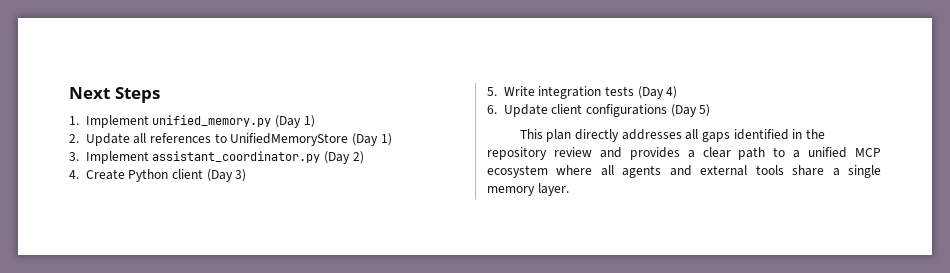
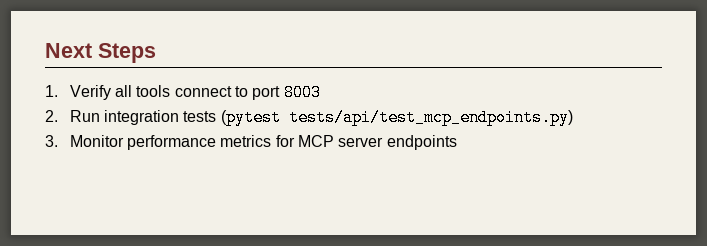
- 1. Implement unified_memory.py (Day 1)
- 2. Update all references to UnifiedMemoryStore (Day 1)
- 3. Implement assistant_coordinator.py (Day 2)
- 4. Create Python client (Day 3)
- 5. Write integration tests (Day 4)
- 6. Update client configurations (Day 5)
- This plan directly addresses all gaps identified in the repository review and provides a clear path to a unified MCP ecosystem where all agents and external tools share a single memory layer.
+ 1. Verify all tools connect to port 8003
+ 2. Run integration tests (pytest tests/api/test_mcp_endpoints.py)
+ 3. Monitor performance metrics for MCP server endpoints

